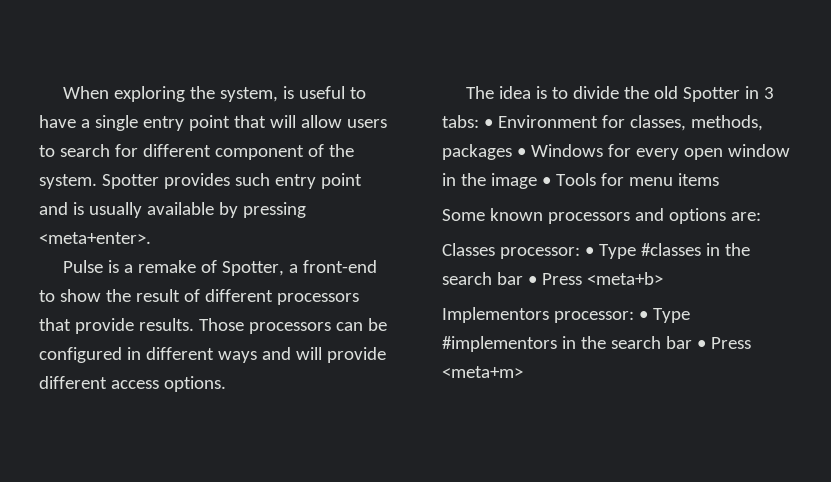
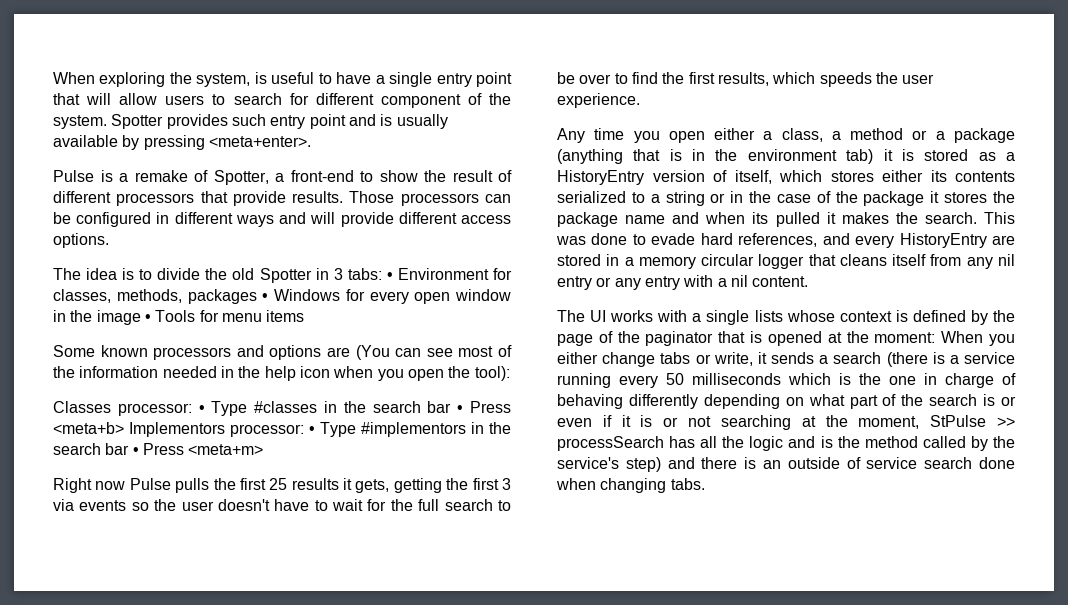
- Some known processors and options are:
+ Some known processors and options are (You can see most of the information needed in the help icon when you open the tool):
- Classes processor: • Type #classes in the search bar • Press <meta+b>
- Implementors processor: • Type #implementors in the search bar • Press <meta+m>
+ Classes processor: • Type #classes in the search bar • Press <meta+b> Implementors processor: • Type #implementors in the search bar • Press <meta+m>
+ Right now Pulse pulls the first 25 results it gets, getting the first 3 via events so the user doesn't have to wait for the full search to be over to find the first results, which speeds the user experience.
+ Any time you open either a class, a method or a package (anything that is in the environment tab) it is stored as a HistoryEntry version of itself, which stores either its contents serialized to a string or in the case of the package it stores the package name and when its pulled it makes the search. This was done to evade hard references, and every HistoryEntry are stored in a memory circular logger that cleans itself from any nil entry or any entry with a nil content.
+ The UI works with a single lists whose context is defined by the page of the paginator that is opened at the moment: When you either change tabs or write, it sends a search (there is a service running every 50 milliseconds which is the one in charge of behaving differently depending on what part of the search is or even if it is or not searching at the moment, StPulse >> processSearch has all the logic and is the method called by the service's step) and there is an outside of service search done when changing tabs.

